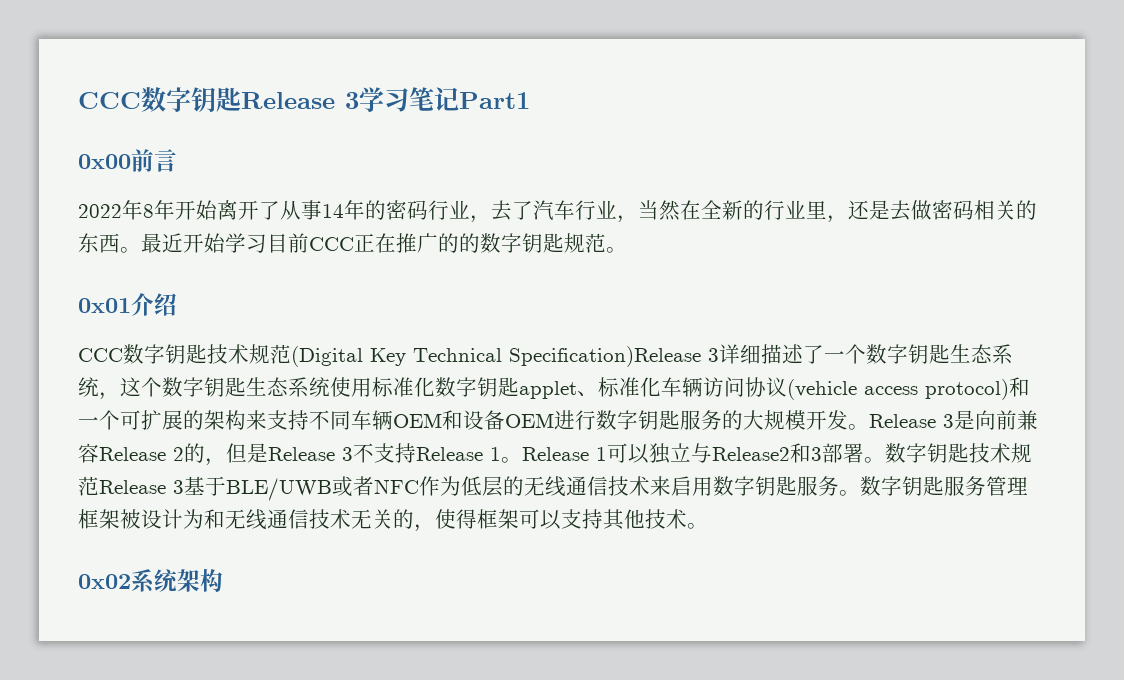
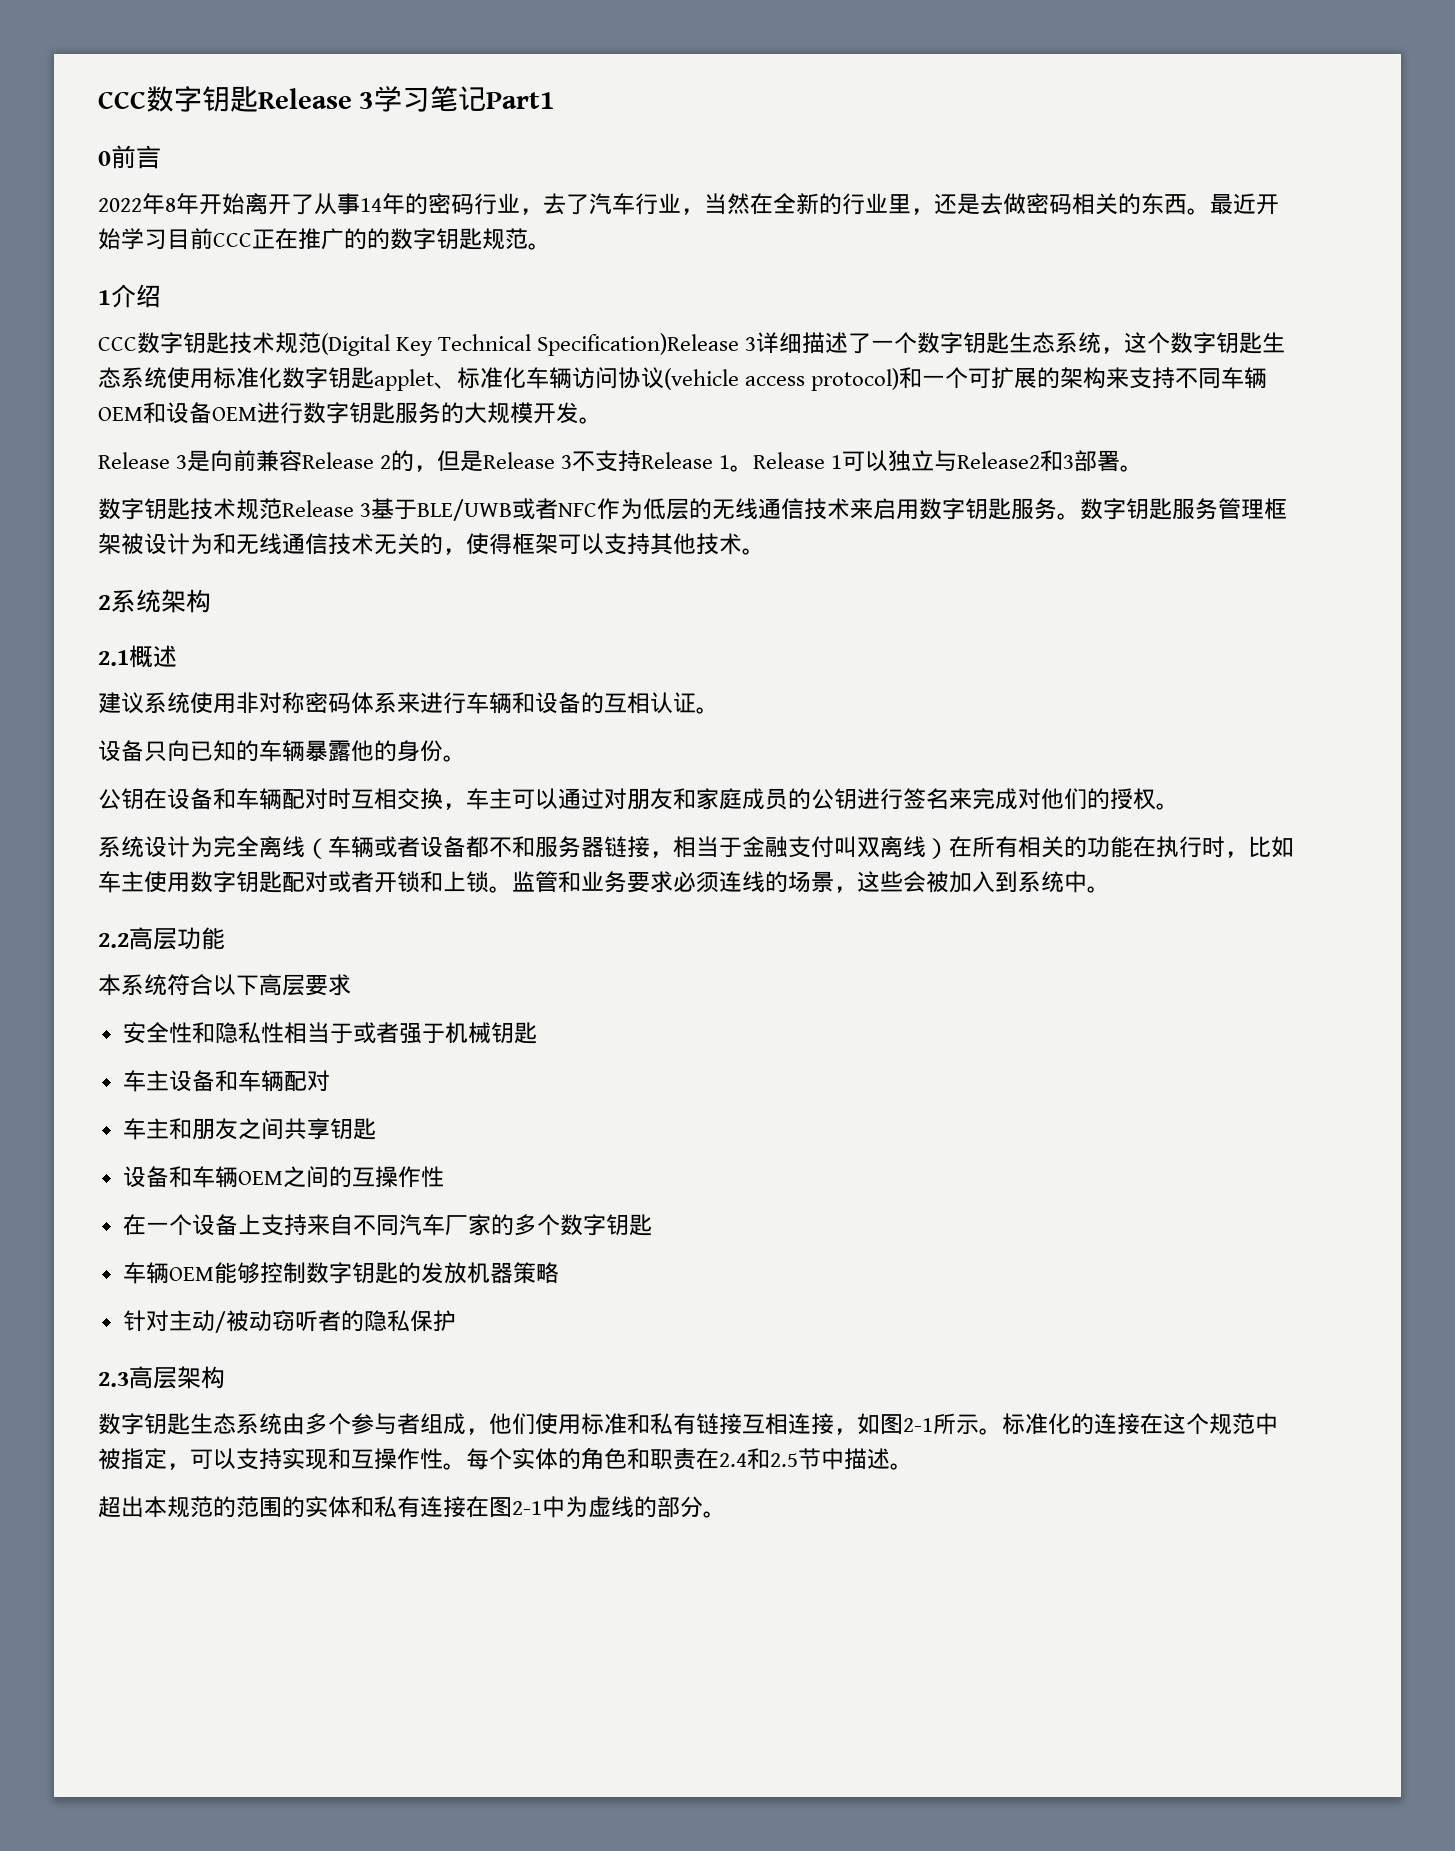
- 0x00前言
+ 0前言
- 0x01介绍
+ 1介绍
- CCC数字钥匙技术规范(Digital Key Technical Specification)Release 3详细描述了一个数字钥匙生态系统，这个数字钥匙生态系统使用标准化数字钥匙applet、标准化车辆访问协议(vehicle access protocol)和一个可扩展的架构来支持不同车辆OEM和设备OEM进行数字钥匙服务的大规模开发。Release 3是向前兼容Release 2的，但是Release 3不支持Release 1。
+ CCC数字钥匙技术规范(Digital Key Technical Specification)Release 3详细描述了一个数字钥匙生态系统，这个数字钥匙生态系统使用标准化数字钥匙applet、标准化车辆访问协议(vehicle access protocol)和一个可扩展的架构来支持不同车辆OEM和设备OEM进行数字钥匙服务的大规模开发。
+ Release 3是向前兼容Release 2的，但是Release 3不支持Release 1。
- Release 1可以独立与Release2和3部署。数字钥匙技术规范Release 3基于BLE/UWB或者NFC作为低层的无线通信技术来启用数字钥匙服务。
+ Release 1可以独立与Release2和3部署。
+ 数字钥匙技术规范Release 3基于BLE/UWB或者NFC作为低层的无线通信技术来启用数字钥匙服务。
- 0x02系统架构
+ 2系统架构
+ 2.1概述
+ 建议系统使用非对称密码体系来进行车辆和设备的互相认证。
+ 设备只向已知的车辆暴露他的身份。
+ 公钥在设备和车辆配对时互相交换，车主可以通过对朋友和家庭成员的公钥进行签名来完成对他们的授权。
+ 系统设计为完全离线（车辆或者设备都不和服务器链接，相当于金融支付叫双离线）在所有相关的功能在执行时，比如车主使用数字钥匙配对或者开锁和上锁。监管和业务要求必须连线的场景，这些会被加入到系统中。
+ 2.2高层功能
+ 本系统符合以下高层要求
+ 安全性和隐私性相当于或者强于机械钥匙
+ 车主设备和车辆配对
+ 车主和朋友之间共享钥匙
+ 设备和车辆OEM之间的互操作性
+ 在一个设备上支持来自不同汽车厂家的多个数字钥匙
+ 车辆OEM能够控制数字钥匙的发放机器策略
+ 针对主动/被动窃听者的隐私保护
+ 2.3高层架构
+ 数字钥匙生态系统由多个参与者组成，他们使用标准和私有链接互相连接，如图2-1所示。标准化的连接在这个规范中被指定，可以支持实现和互操作性。每个实体的角色和职责在2.4和2.5节中描述。
+ 超出本规范的范围的实体和私有连接在图2-1中为虚线的部分。

